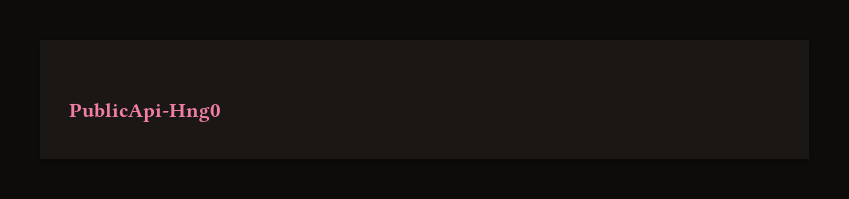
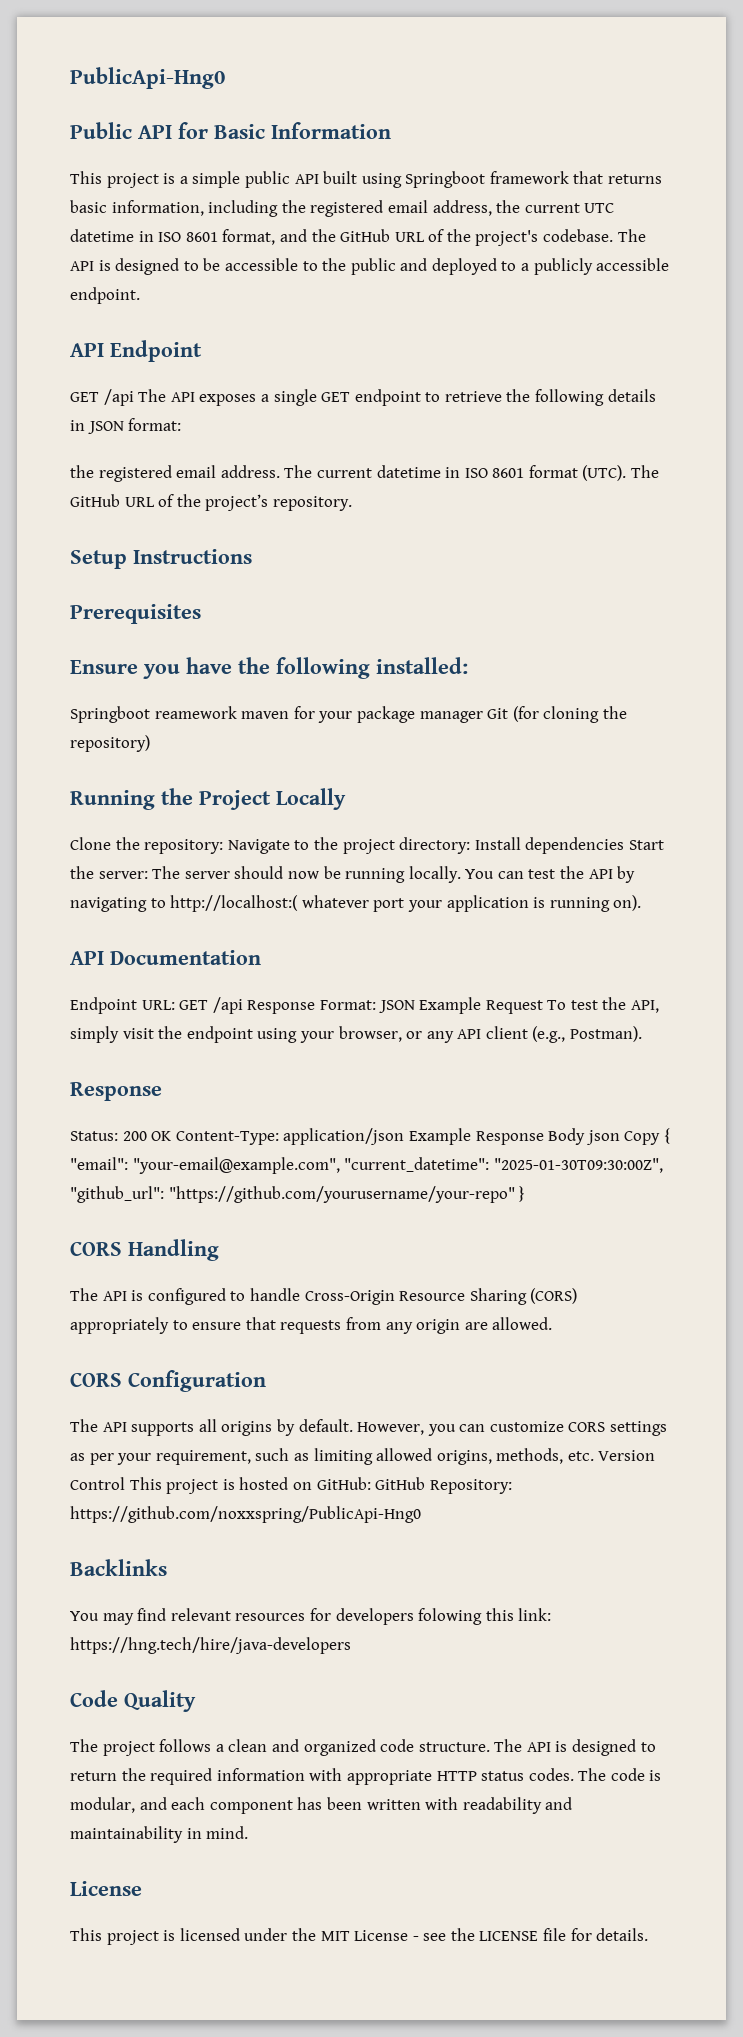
+ Public API for Basic Information
+ This project is a simple public API built using Springboot framework that returns basic information, including the registered email address, the current UTC datetime in ISO 8601 format, and the GitHub URL of the project's codebase. The API is designed to be accessible to the public and deployed to a publicly accessible endpoint.
+ API Endpoint
+ GET /api The API exposes a single GET endpoint to retrieve the following details in JSON format:
+ the registered email address. The current datetime in ISO 8601 format (UTC). The GitHub URL of the project’s repository.
+ Setup Instructions
+ Prerequisites
+ Ensure you have the following installed:
+ Springboot reamework maven for your package manager Git (for cloning the repository)
+ Running the Project Locally
+ Clone the repository: Navigate to the project directory: Install dependencies Start the server: The server should now be running locally. You can test the API by navigating to http://localhost:( whatever port your application is running on).
+ API Documentation
+ Endpoint URL: GET /api Response Format: JSON Example Request To test the API, simply visit the endpoint using your browser, or any API client (e.g., Postman).
+ Response
+ Status: 200 OK Content-Type: application/json Example Response Body json Copy { "email": "your-email@example.com", "current_datetime": "2025-01-30T09:30:00Z", "github_url": "https://github.com/yourusername/your-repo" }
+ CORS Handling
+ The API is configured to handle Cross-Origin Resource Sharing (CORS) appropriately to ensure that requests from any origin are allowed.
+ CORS Configuration
+ The API supports all origins by default. However, you can customize CORS settings as per your requirement, such as limiting allowed origins, methods, etc. Version Control This project is hosted on GitHub: GitHub Repository: https://github.com/noxxspring/PublicApi-Hng0
+ Backlinks
+ You may find relevant resources for developers folowing this link: https://hng.tech/hire/java-developers
+ Code Quality
+ The project follows a clean and organized code structure. The API is designed to return the required information with appropriate HTTP status codes. The code is modular, and each component has been written with readability and maintainability in mind.
+ License
+ This project is licensed under the MIT License - see the LICENSE file for details.

